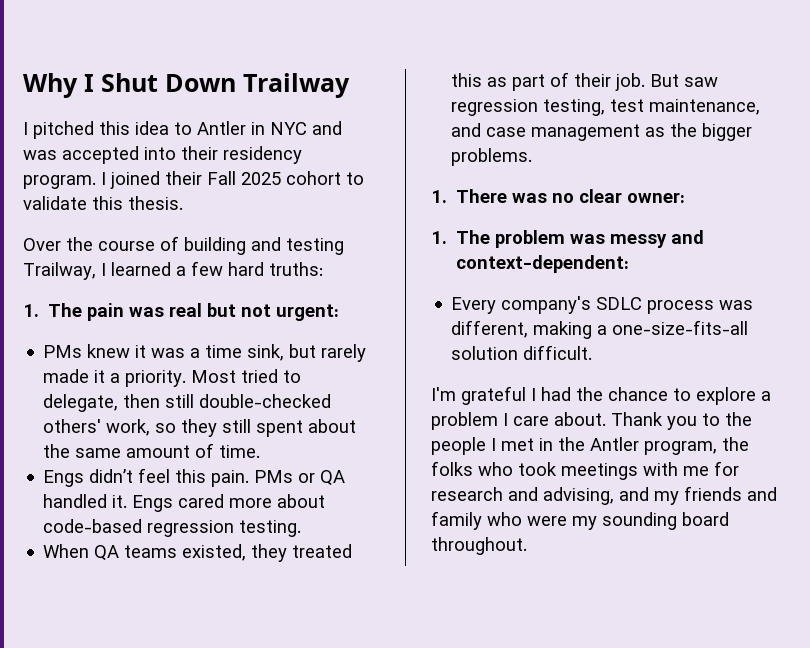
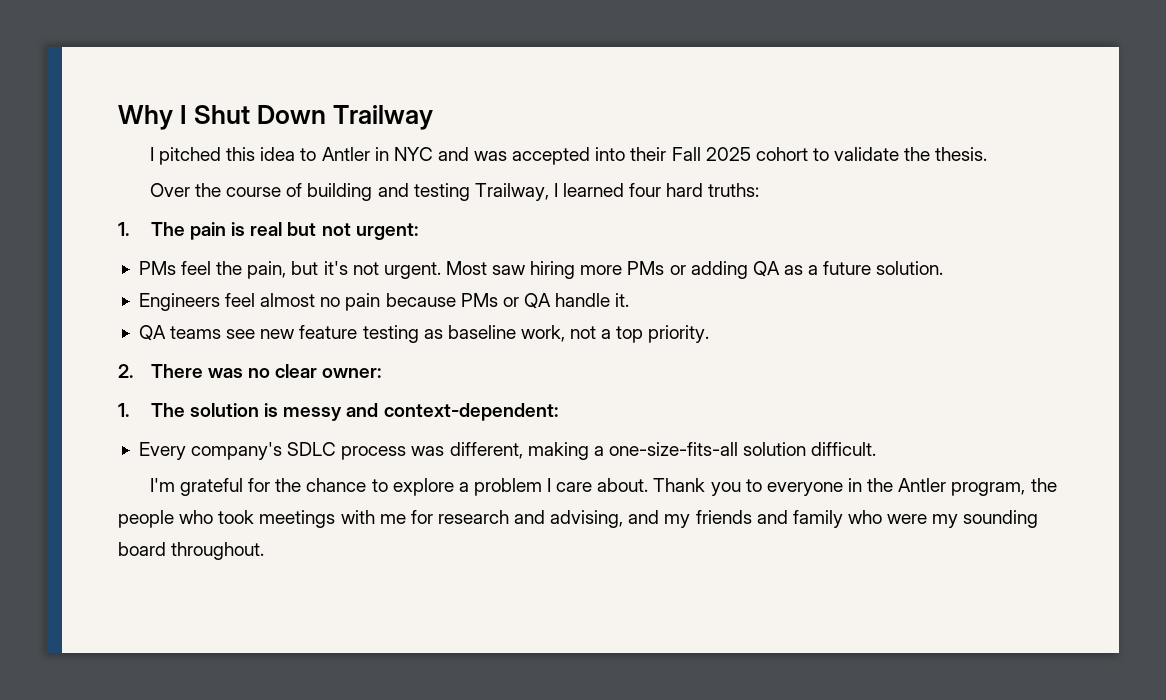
- I pitched this idea to Antler in NYC and was accepted into their residency program. I joined their Fall 2025 cohort to validate this thesis.
+ I pitched this idea to Antler in NYC and was accepted into their Fall 2025 cohort to validate the thesis.
- Over the course of building and testing Trailway, I learned a few hard truths:
+ Over the course of building and testing Trailway, I learned four hard truths:
- 1. The pain was real but not urgent:
+ 1. The pain is real but not urgent:
- PMs knew it was a time sink, but rarely made it a priority. Most tried to delegate, then still double-checked others' work, so they still spent about the same amount of time.
- Engs didn’t feel this pain. PMs or QA handled it. Engs cared more about code-based regression testing.
- When QA teams existed, they treated this as part of their job. But saw regression testing, test maintenance, and case management as the bigger problems.
- 1. There was no clear owner:
+ PMs feel the pain, but it's not urgent. Most saw hiring more PMs or adding QA as a future solution.
+ Engineers feel almost no pain because PMs or QA handle it.
+ QA teams see new feature testing as baseline work, not a top priority.
+ 2. There was no clear owner:
- 1. The problem was messy and context-dependent:
+ 1. The solution is messy and context-dependent:
- I'm grateful I had the chance to explore a problem I care about.
+ I'm grateful for the chance to explore a problem I care about.
- Thank you to the people I met in the Antler program, the folks who took meetings with me for research and advising, and my friends and family who were my sounding board throughout.
+ Thank you to everyone in the Antler program, the people who took meetings with me for research and advising, and my friends and family who were my sounding board throughout.

